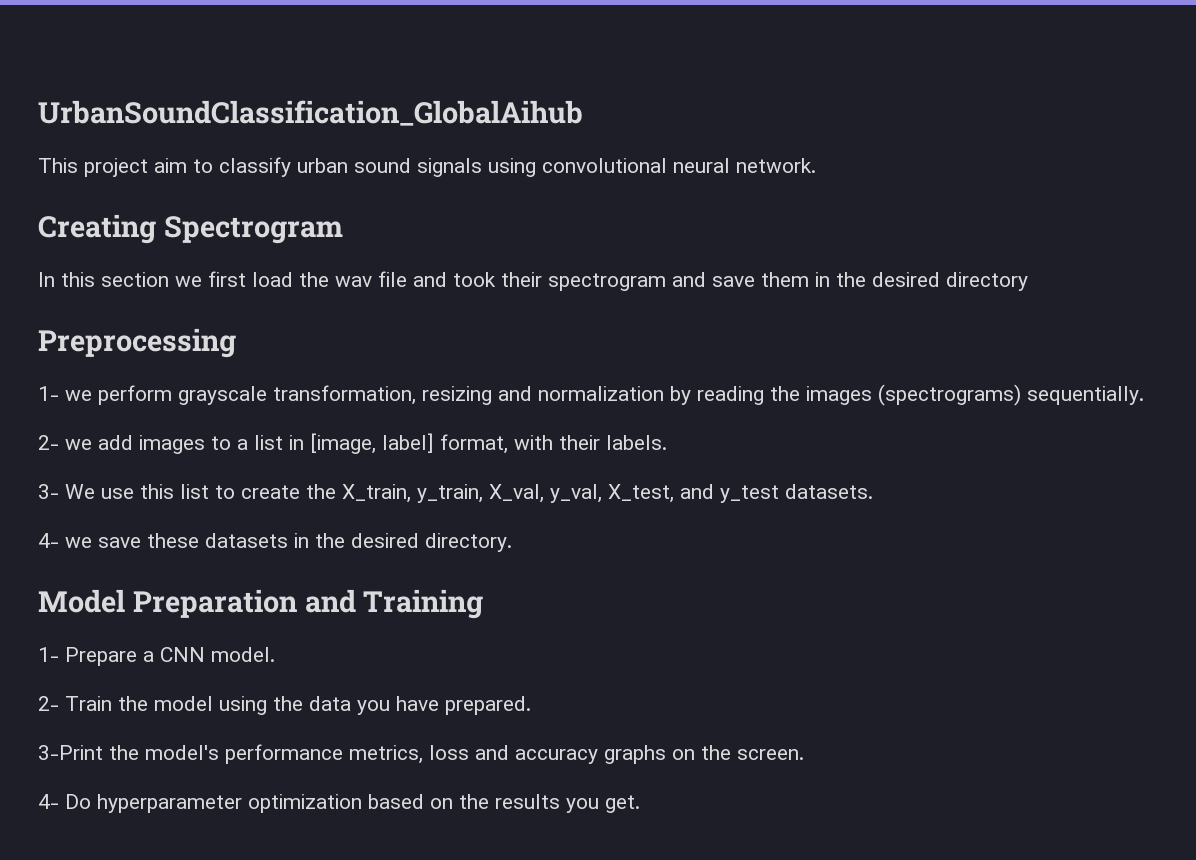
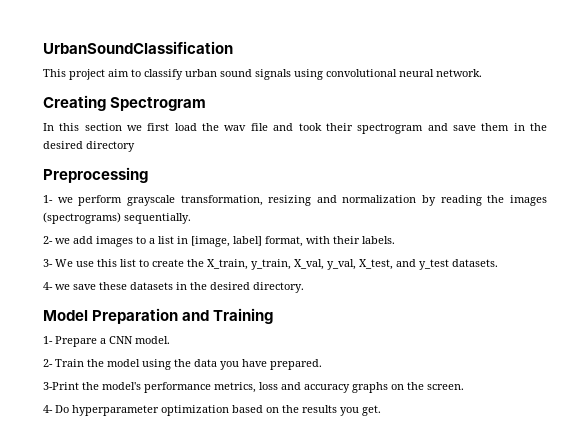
- UrbanSoundClassification_GlobalAihub
+ UrbanSoundClassification

